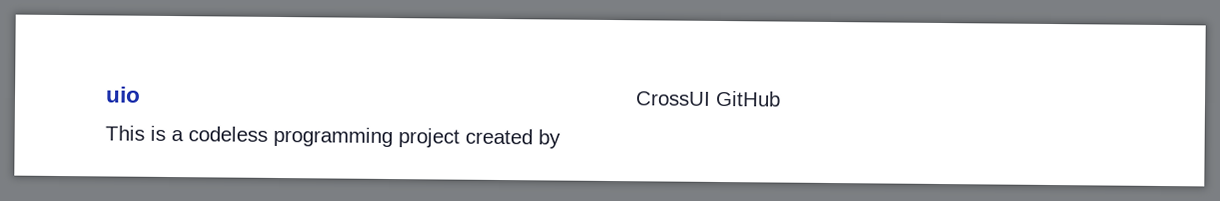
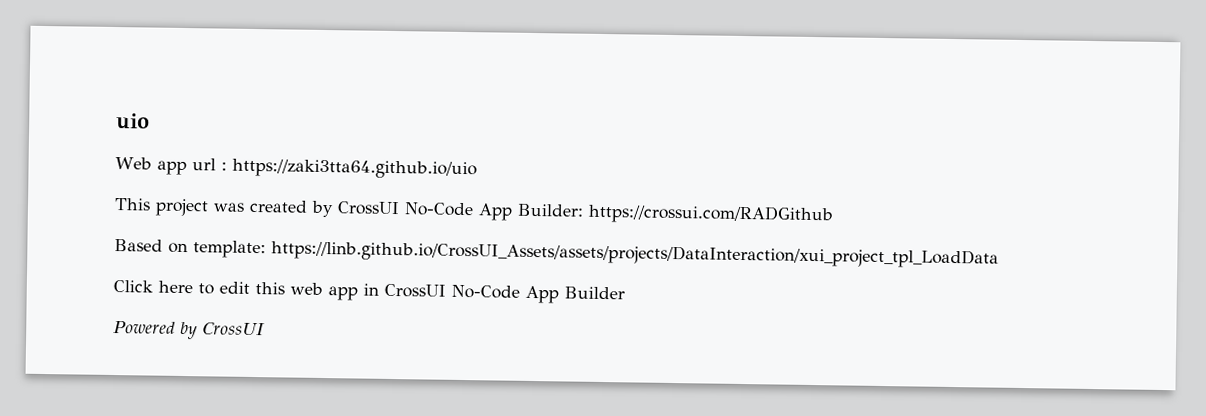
- This is a codeless programming project created by CrossUI GitHub
+ Web app url : https://zaki3tta64.github.io/uio
+ This project was created by CrossUI No-Code App Builder: https://crossui.com/RADGithub
+ Based on template: https://linb.github.io/CrossUI_Assets/assets/projects/DataInteraction/xui_project_tpl_LoadData
+ Click here to edit this web app in CrossUI No-Code App Builder
+ Powered by CrossUI

